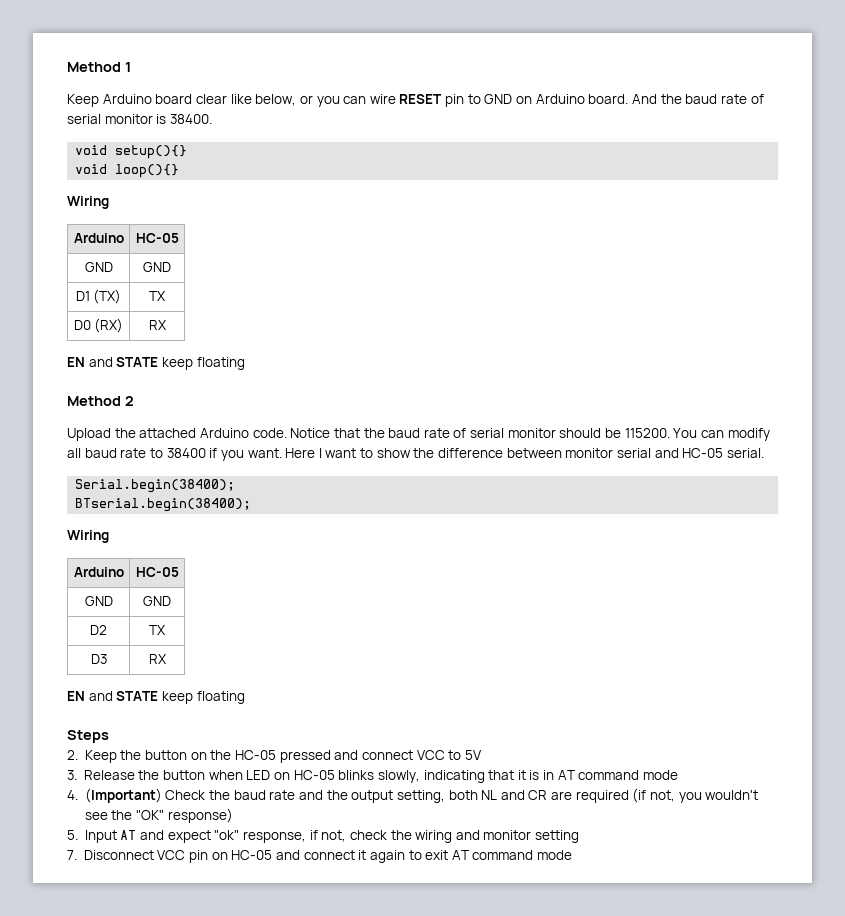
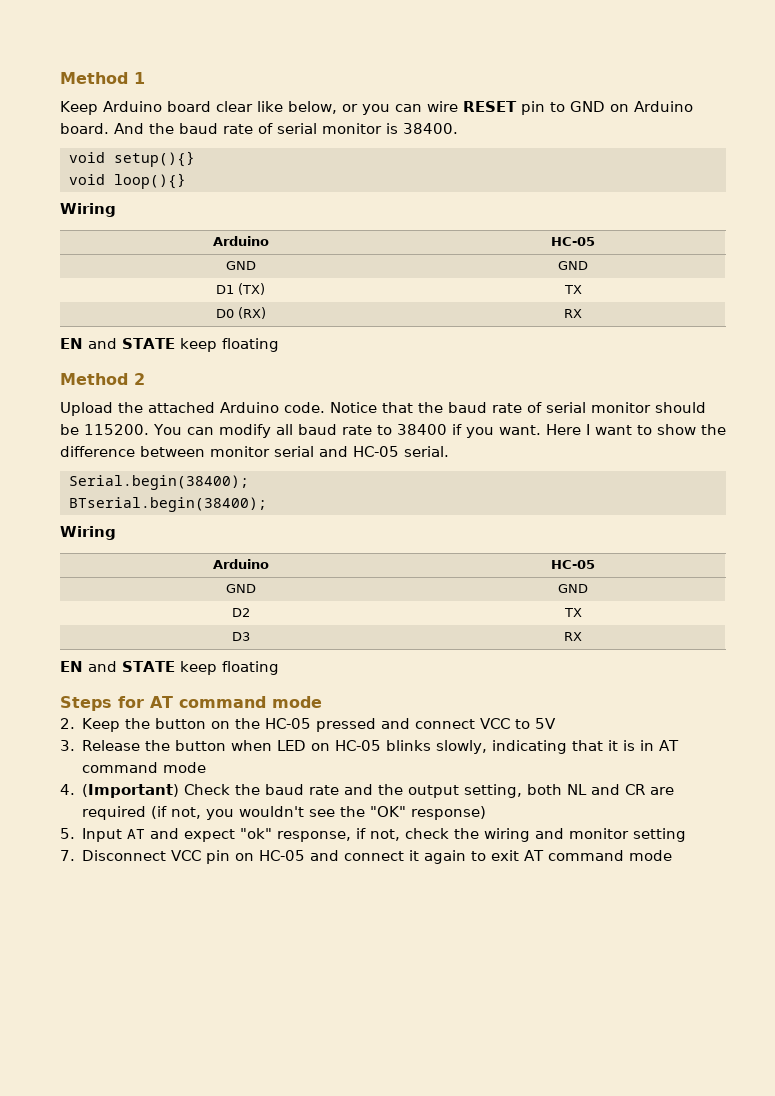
- Steps
+ Steps for AT command mode

